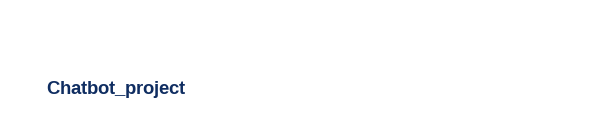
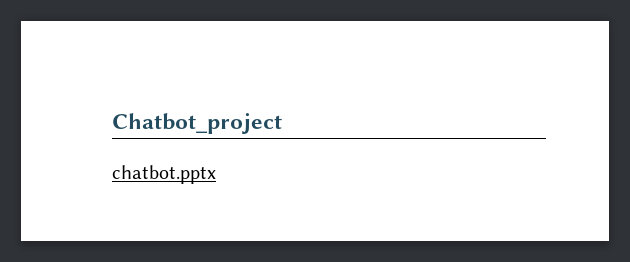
+ chatbot.pptx

